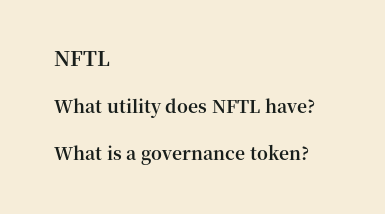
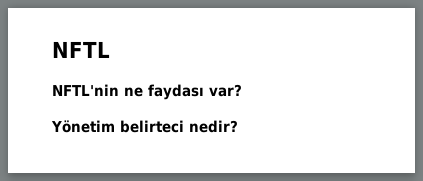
- What utility does NFTL have?
- What is a governance token?
+ NFTL'nin ne faydası var?
+ Yönetim belirteci nedir?

